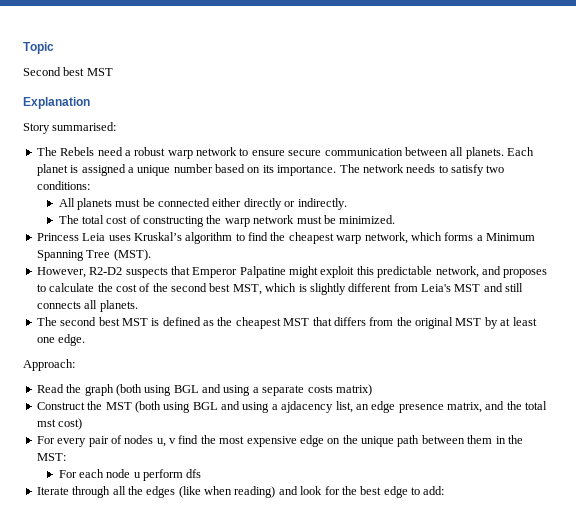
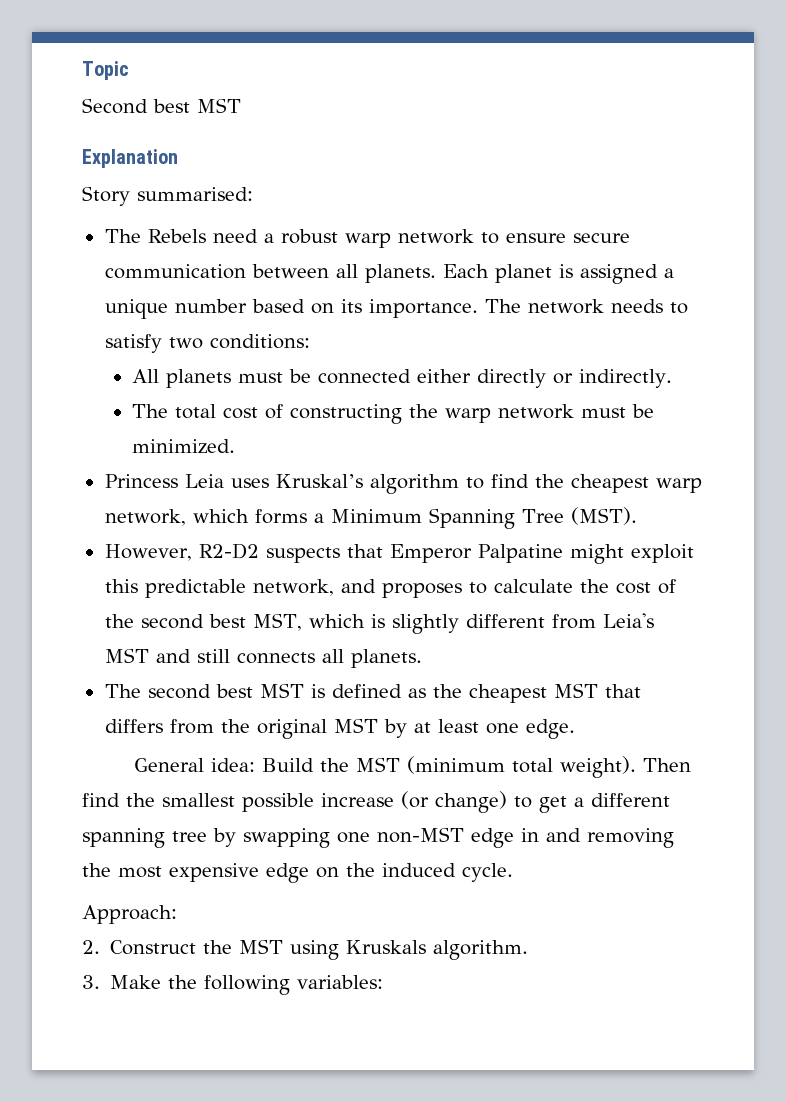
+ General idea: Build the MST (minimum total weight). Then find the smallest possible increase (or change) to get a different spanning tree by swapping one non-MST edge in and removing the most expensive edge on the induced cycle.
  Approach:
- Read the graph (both using BGL and using a separate costs matrix)
- Construct the MST (both using BGL and using a ajdacency list, an edge presence matrix, and the total mst cost)
- For every pair of nodes u, v find the most expensive edge on the unique path between them in the MST:
- For each node u perform dfs
- Iterate through all the edges (like when reading) and look for the best edge to add:
+ 2. Construct the MST using Kruskals algorithm.
+ 3. Make the following variables:

